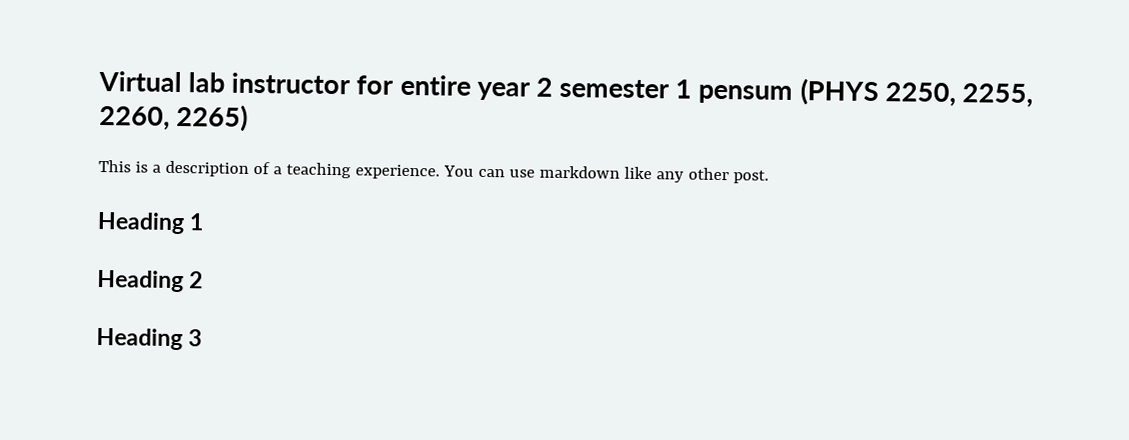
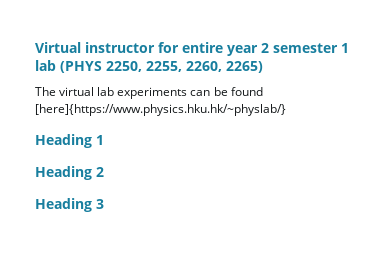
- Virtual lab instructor for entire year 2 semester 1 pensum (PHYS 2250, 2255, 2260, 2265)
+ Virtual instructor for entire year 2 semester 1 lab (PHYS 2250, 2255, 2260, 2265)
- This is a description of a teaching experience. You can use markdown like any other post.
+ The virtual lab experiments can be found [here]{https://www.physics.hku.hk/~physlab/}

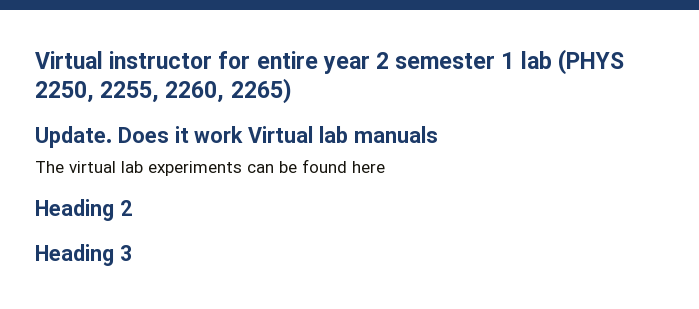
+ Update. Does it work Virtual lab manuals
- The virtual lab experiments can be found [here]{https://www.physics.hku.hk/~physlab/}
- Heading 1
+ The virtual lab experiments can be found here

